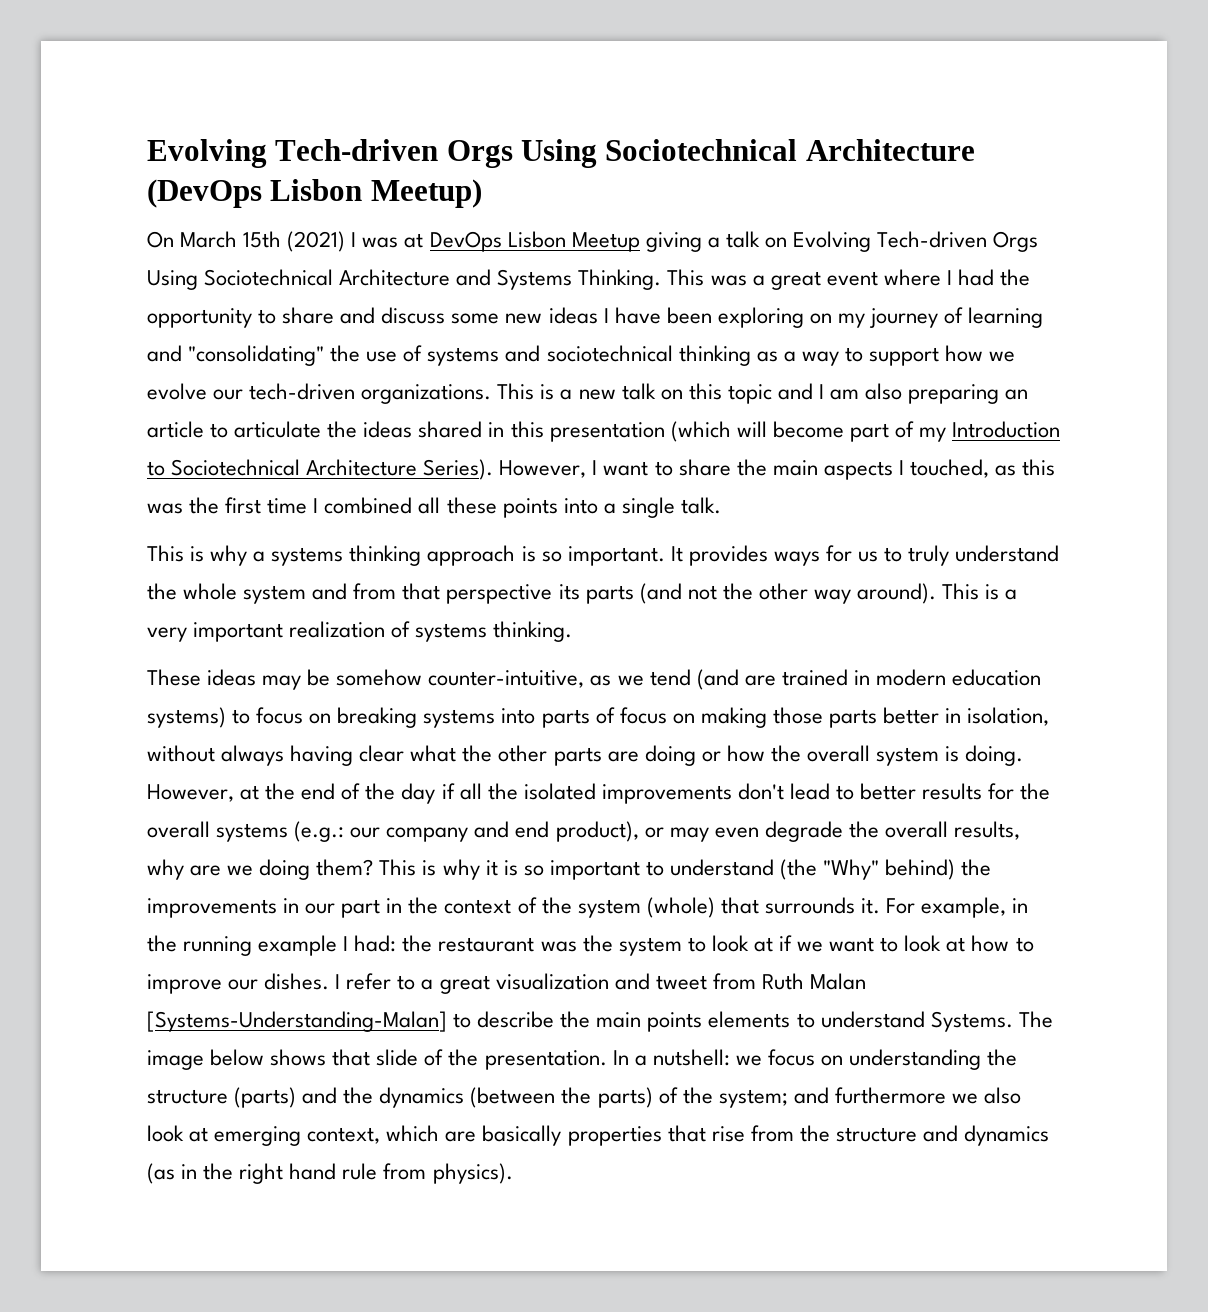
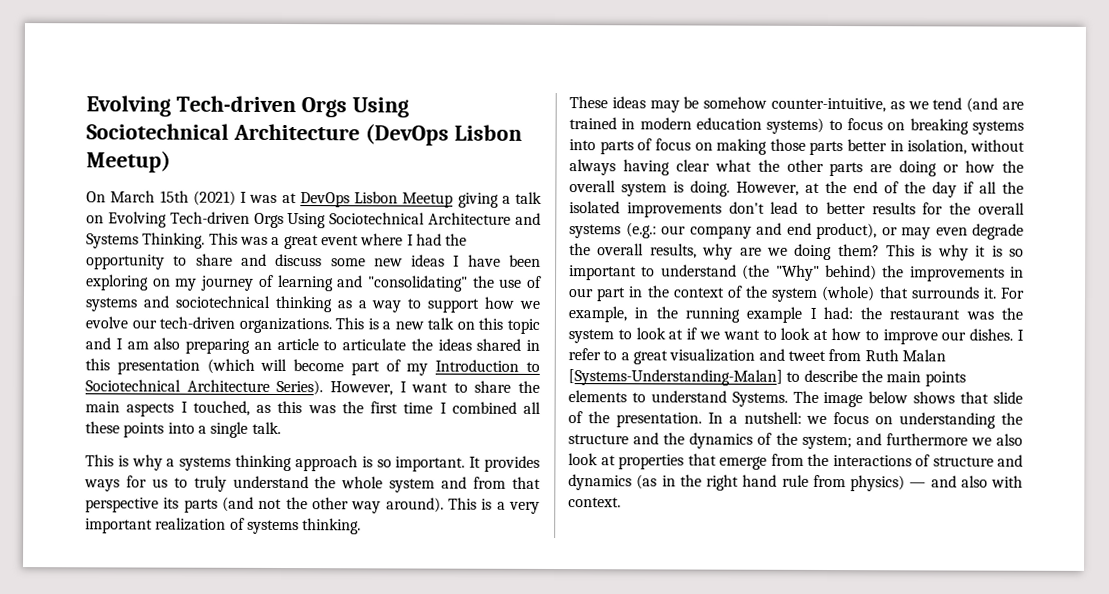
- In a nutshell: we focus on understanding the structure (parts) and the dynamics (between the parts) of the system; and furthermore we also look at emerging context, which are basically properties that rise from the structure and dynamics (as in the right hand rule from physics).
+ In a nutshell: we focus on understanding the structure and the dynamics of the system; and furthermore we also look at properties that emerge from the interactions of structure and dynamics (as in the right hand rule from physics) — and also with context.

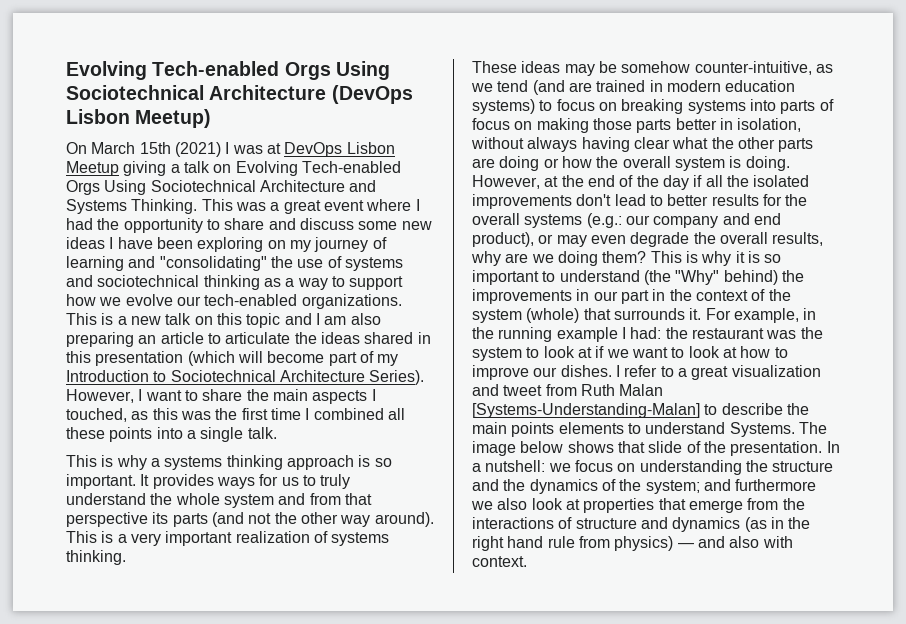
- Evolving Tech-driven Orgs Using Sociotechnical Architecture (DevOps Lisbon Meetup)
+ Evolving Tech-enabled Orgs Using Sociotechnical Architecture (DevOps Lisbon Meetup)
- On March 15th (2021) I was at DevOps Lisbon Meetup giving a talk on Evolving Tech-driven Orgs Using Sociotechnical Architecture and Systems Thinking.
+ On March 15th (2021) I was at DevOps Lisbon Meetup giving a talk on Evolving Tech-enabled Orgs Using Sociotechnical Architecture and Systems Thinking.
- This was a great event where I had the opportunity to share and discuss some new ideas I have been exploring on my journey of learning and "consolidating" the use of systems and sociotechnical thinking as a way to support how we evolve our tech-driven organizations.
+ This was a great event where I had the opportunity to share and discuss some new ideas I have been exploring on my journey of learning and "consolidating" the use of systems and sociotechnical thinking as a way to support how we evolve our tech-enabled organizations.

